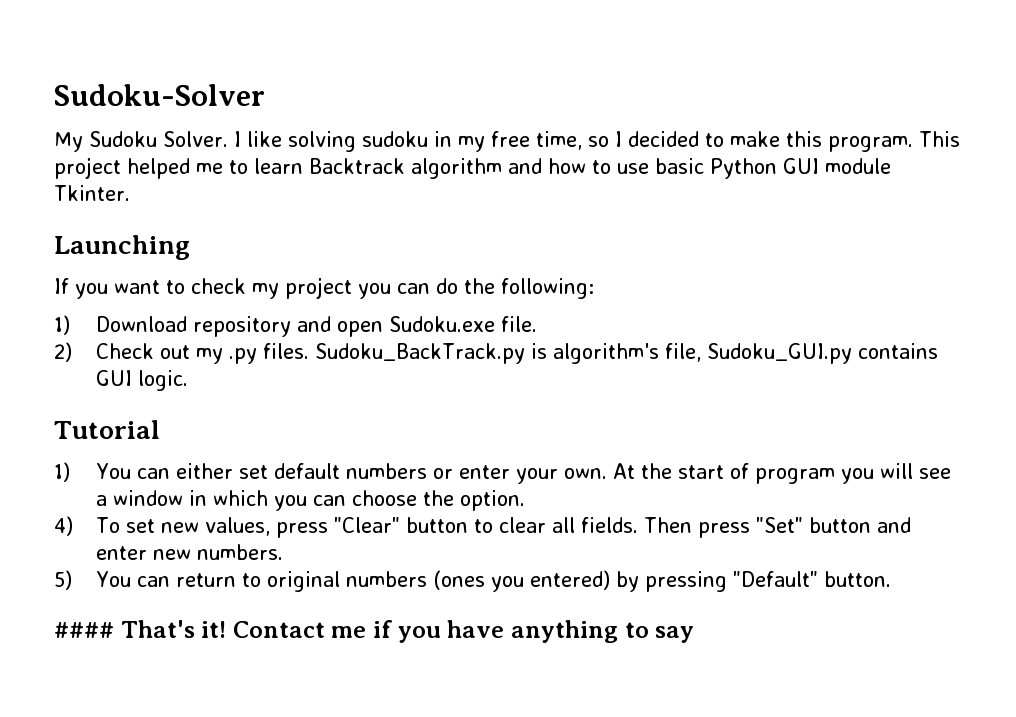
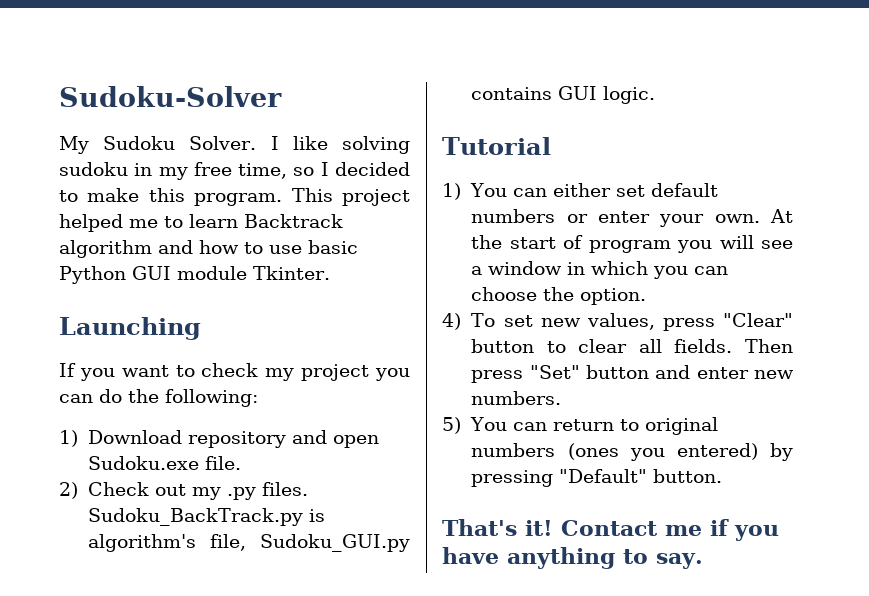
- #### That's it!
+ That's it!
- Contact me if you have anything to say
+ Contact me if you have anything to say.

